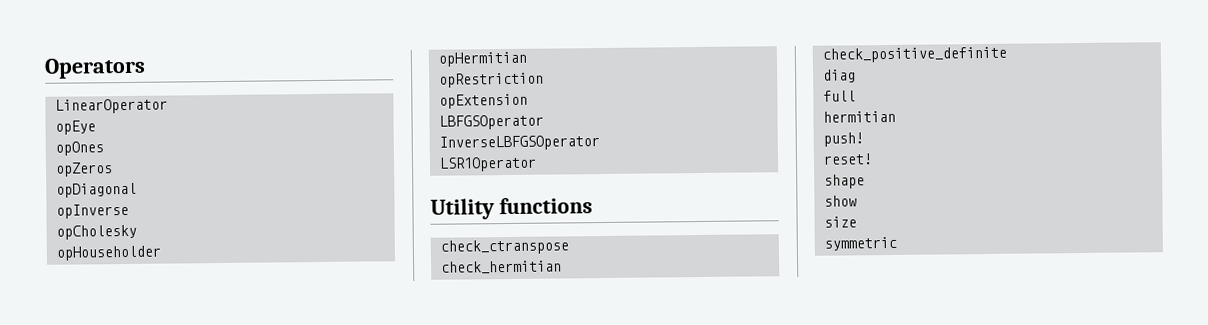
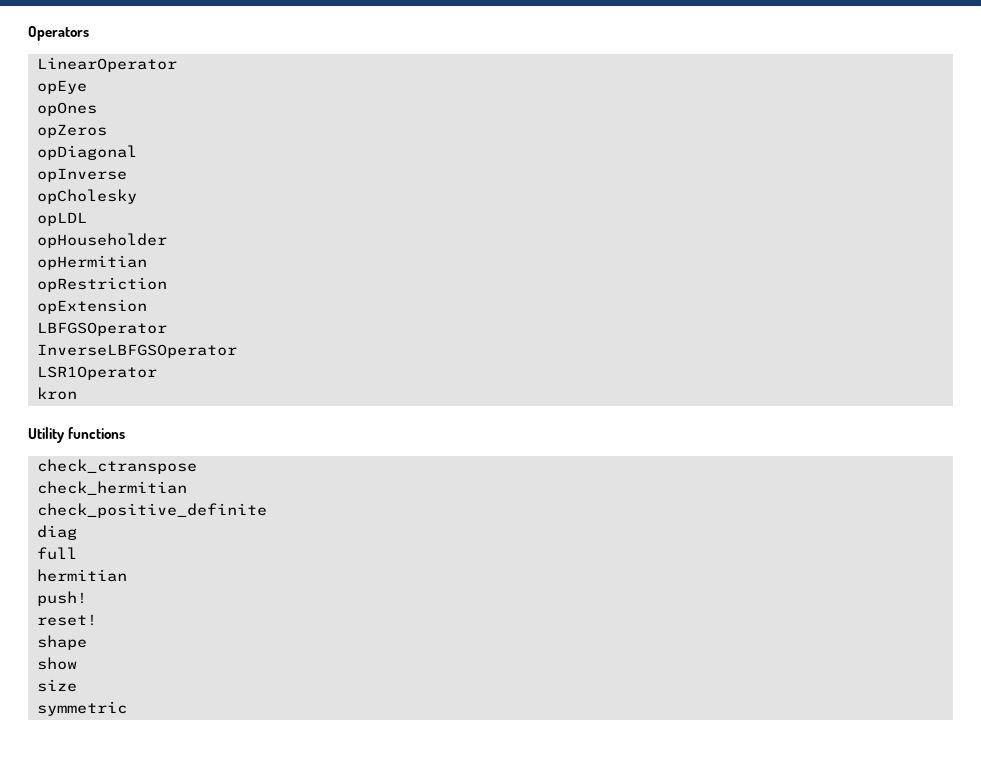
+ opLDL
+ kron

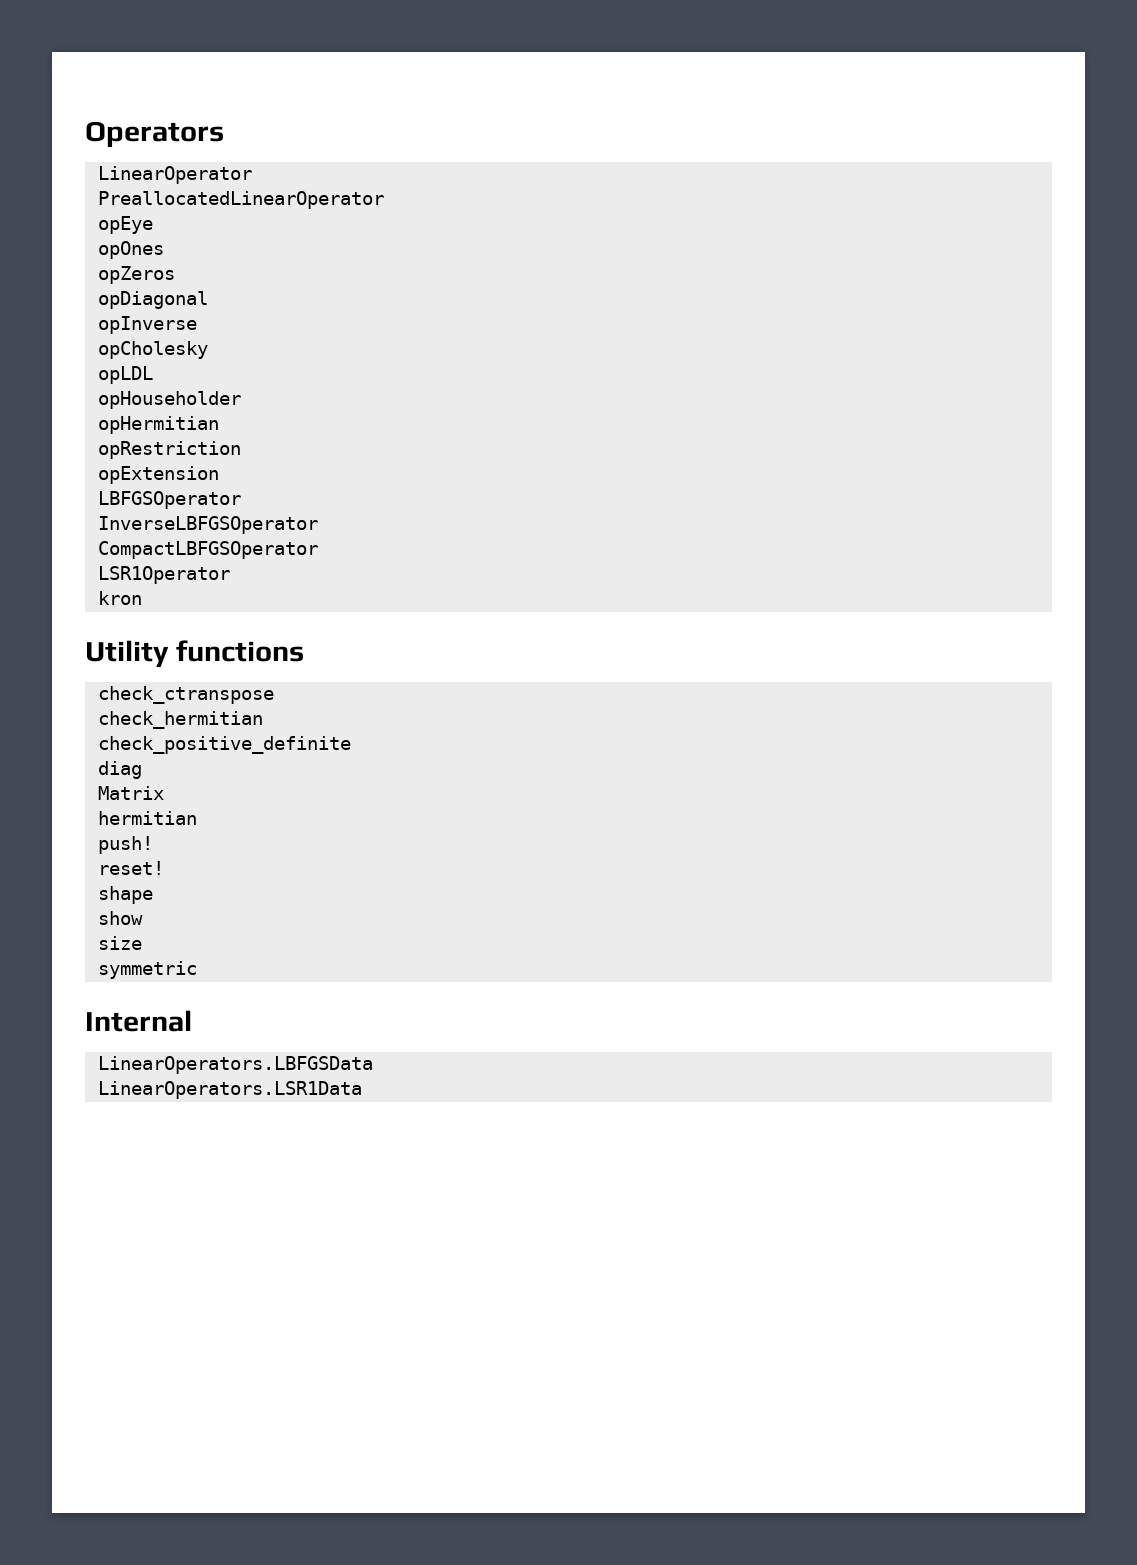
+ PreallocatedLinearOperator
+ CompactLBFGSOperator
- full
+ Matrix
+ Internal
+ LinearOperators.LBFGSData
+ LinearOperators.LSR1Data

